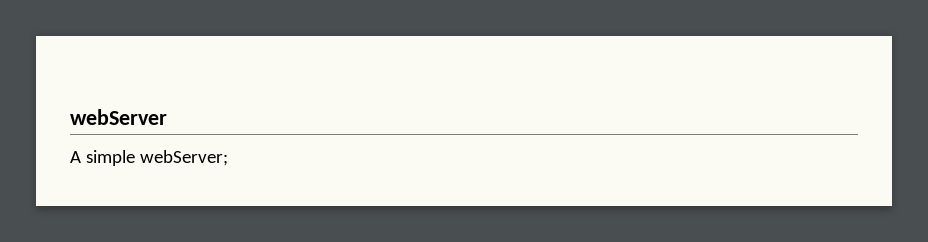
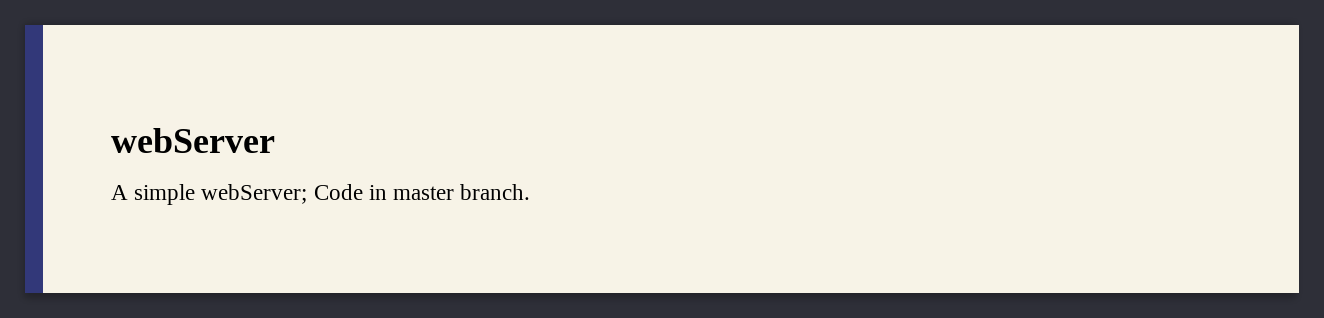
- A simple webServer;
+ A simple webServer; Code in master branch.

